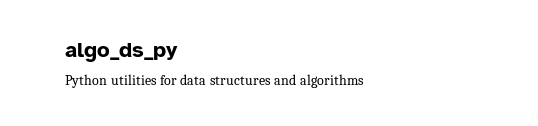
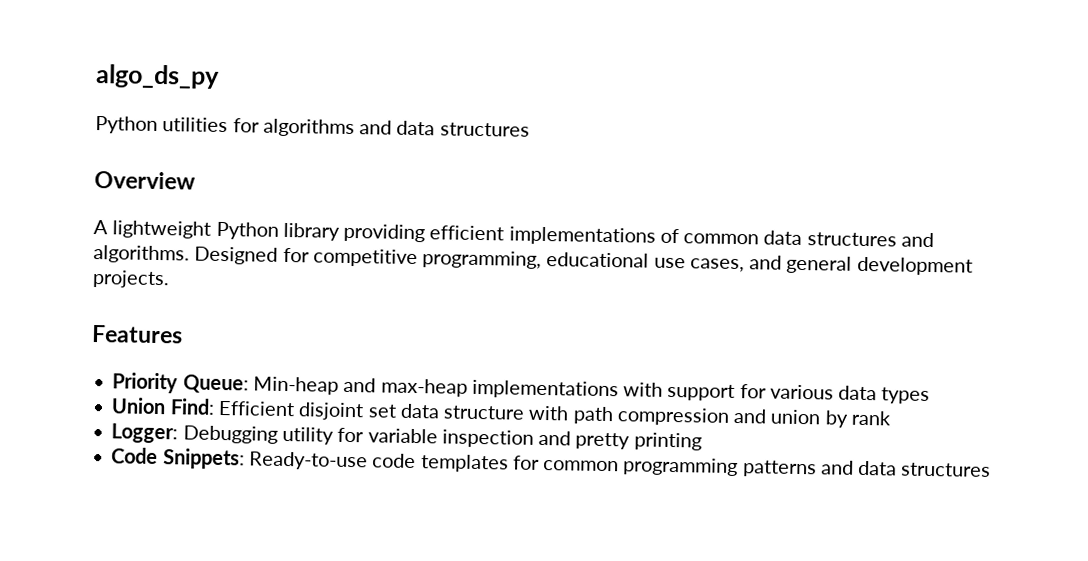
- Python utilities for data structures and algorithms
+ Python utilities for algorithms and data structures
+ Overview
+ A lightweight Python library providing efficient implementations of common data structures and algorithms. Designed for competitive programming, educational use cases, and general development projects.
+ Features
+ Priority Queue: Min-heap and max-heap implementations with support for various data types
+ Union Find: Efficient disjoint set data structure with path compression and union by rank
+ Logger: Debugging utility for variable inspection and pretty printing
+ Code Snippets: Ready-to-use code templates for common programming patterns and data structures

